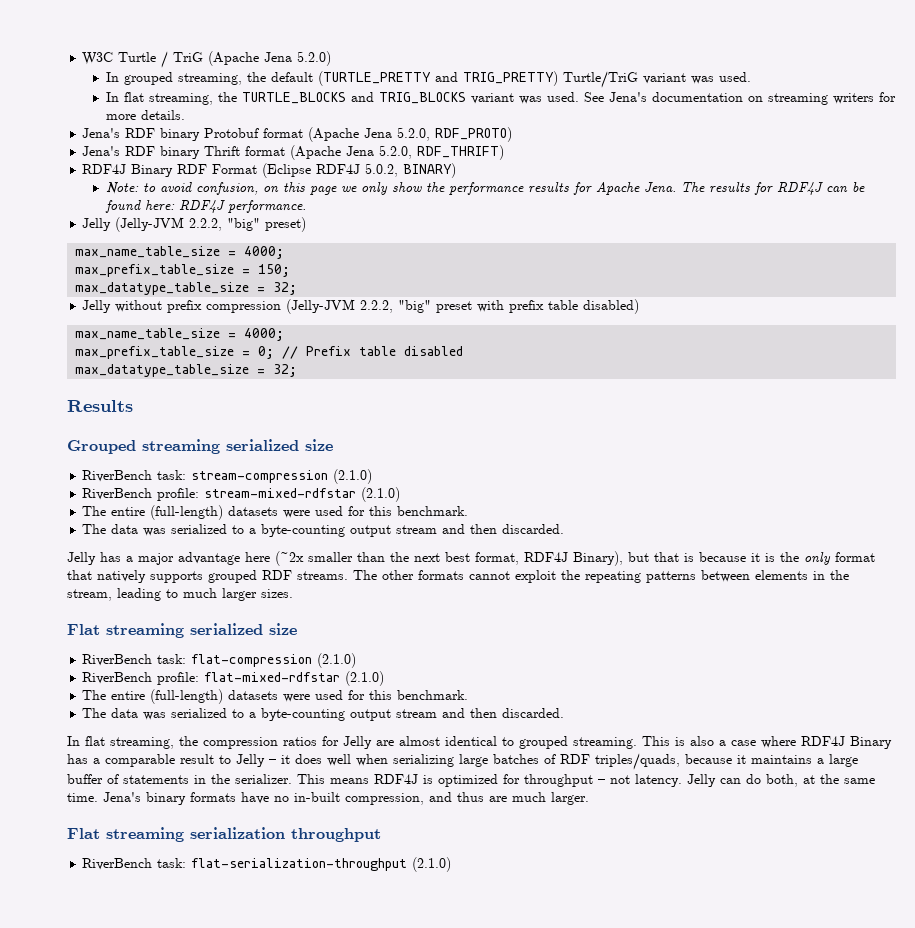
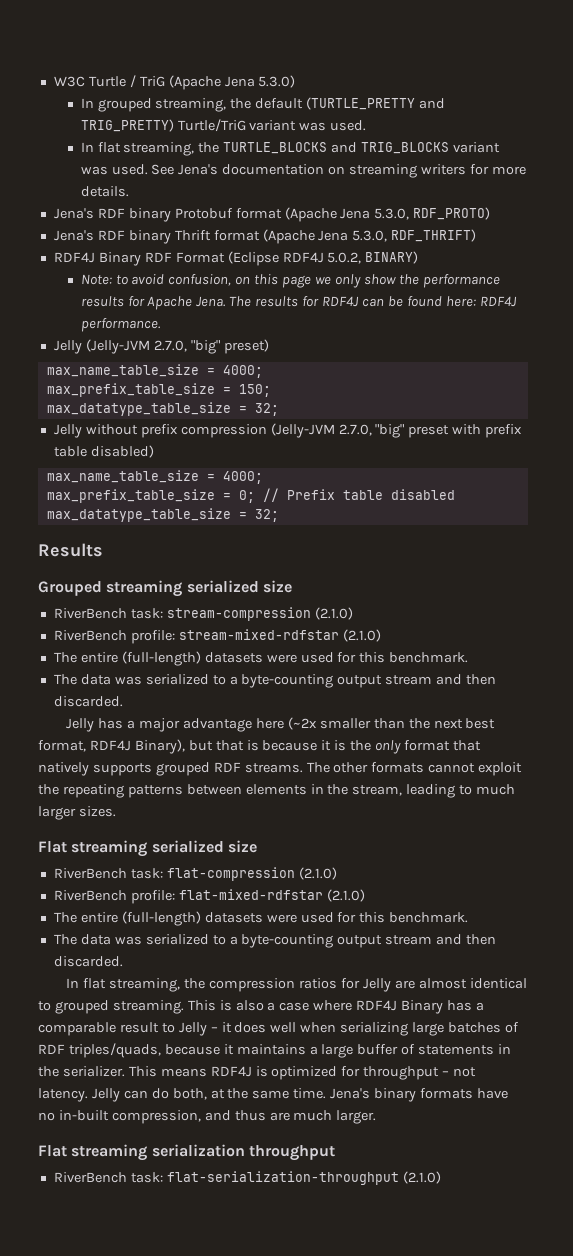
- W3C Turtle / TriG (Apache Jena 5.2.0)
+ W3C Turtle / TriG (Apache Jena 5.3.0)
- Jena's RDF binary Protobuf format (Apache Jena 5.2.0, RDF_PROTO)
+ Jena's RDF binary Protobuf format (Apache Jena 5.3.0, RDF_PROTO)
- Jena's RDF binary Thrift format (Apache Jena 5.2.0, RDF_THRIFT)
+ Jena's RDF binary Thrift format (Apache Jena 5.3.0, RDF_THRIFT)
- Jelly (Jelly-JVM 2.2.2, "big" preset)
+ Jelly (Jelly-JVM 2.7.0, "big" preset)
- Jelly without prefix compression (Jelly-JVM 2.2.2, "big" preset with prefix table disabled)
+ Jelly without prefix compression (Jelly-JVM 2.7.0, "big" preset with prefix table disabled)

